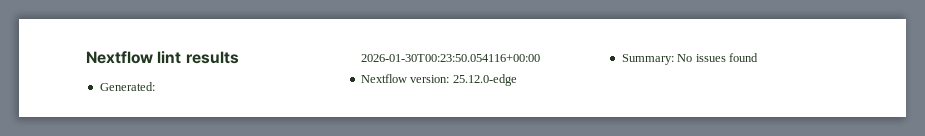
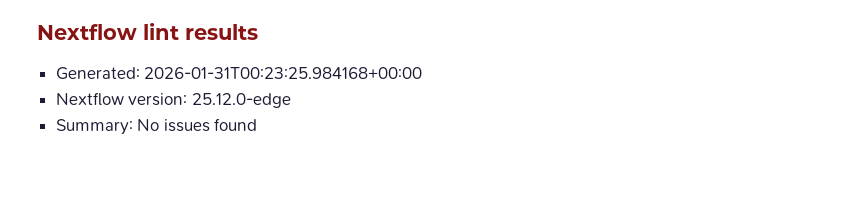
- Generated: 2026-01-30T00:23:50.054116+00:00
+ Generated: 2026-01-31T00:23:25.984168+00:00

